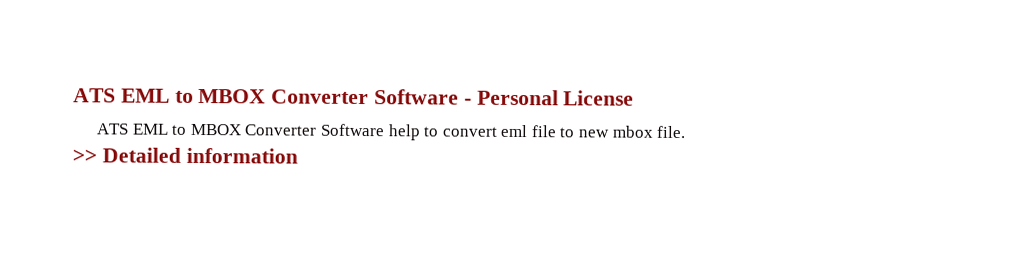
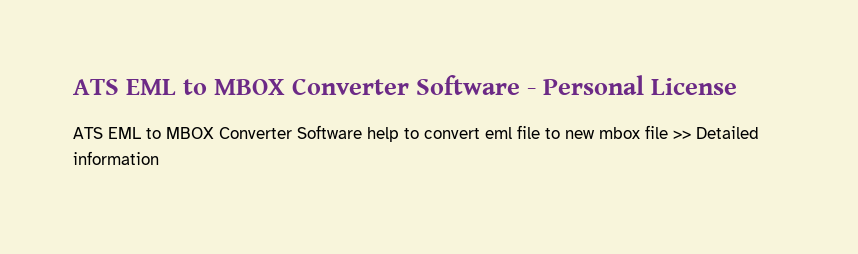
- ATS EML to MBOX Converter Software help to convert eml file to new mbox file.
- >> Detailed information
+ ATS EML to MBOX Converter Software help to convert eml file to new mbox file >> Detailed information

